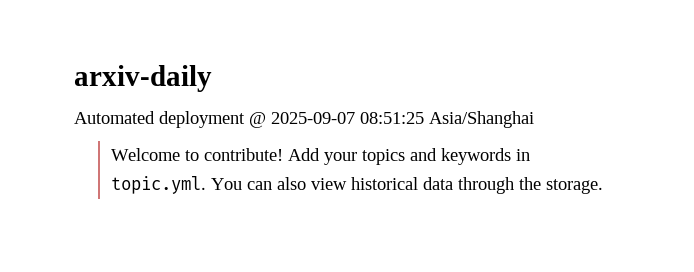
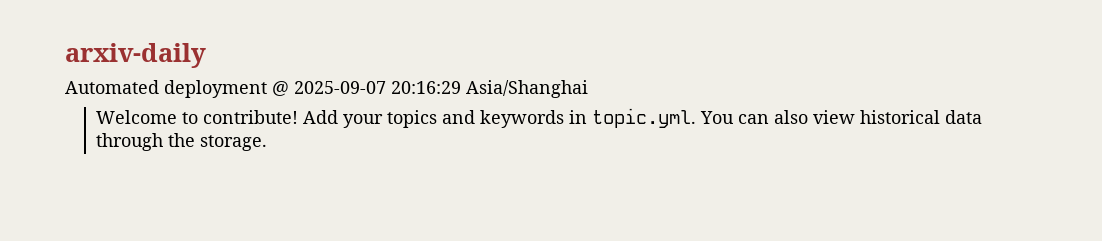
- Automated deployment @ 2025-09-07 08:51:25 Asia/Shanghai
+ Automated deployment @ 2025-09-07 20:16:29 Asia/Shanghai

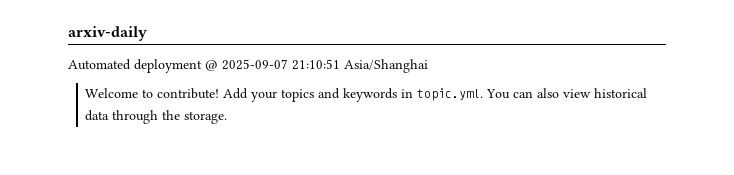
- Automated deployment @ 2025-09-07 20:16:29 Asia/Shanghai
+ Automated deployment @ 2025-09-07 21:10:51 Asia/Shanghai

